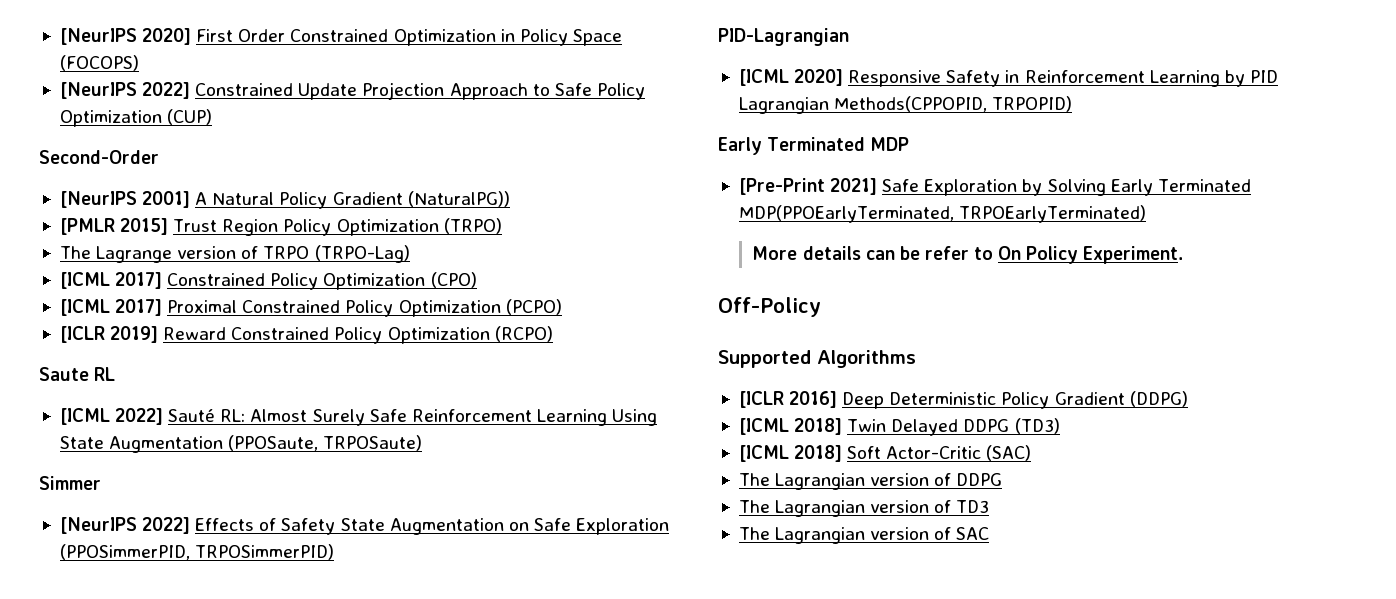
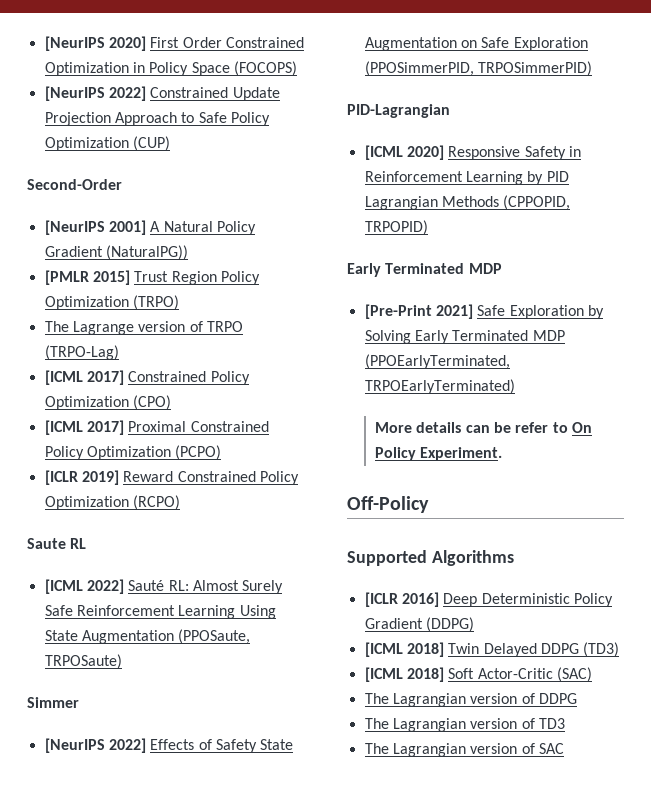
- [ICML 2020] Responsive Safety in Reinforcement Learning by PID Lagrangian Methods(CPPOPID, TRPOPID)
+ [ICML 2020] Responsive Safety in Reinforcement Learning by PID Lagrangian Methods (CPPOPID, TRPOPID)
- [Pre-Print 2021] Safe Exploration by Solving Early Terminated MDP(PPOEarlyTerminated, TRPOEarlyTerminated)
+ [Pre-Print 2021] Safe Exploration by Solving Early Terminated MDP (PPOEarlyTerminated, TRPOEarlyTerminated)

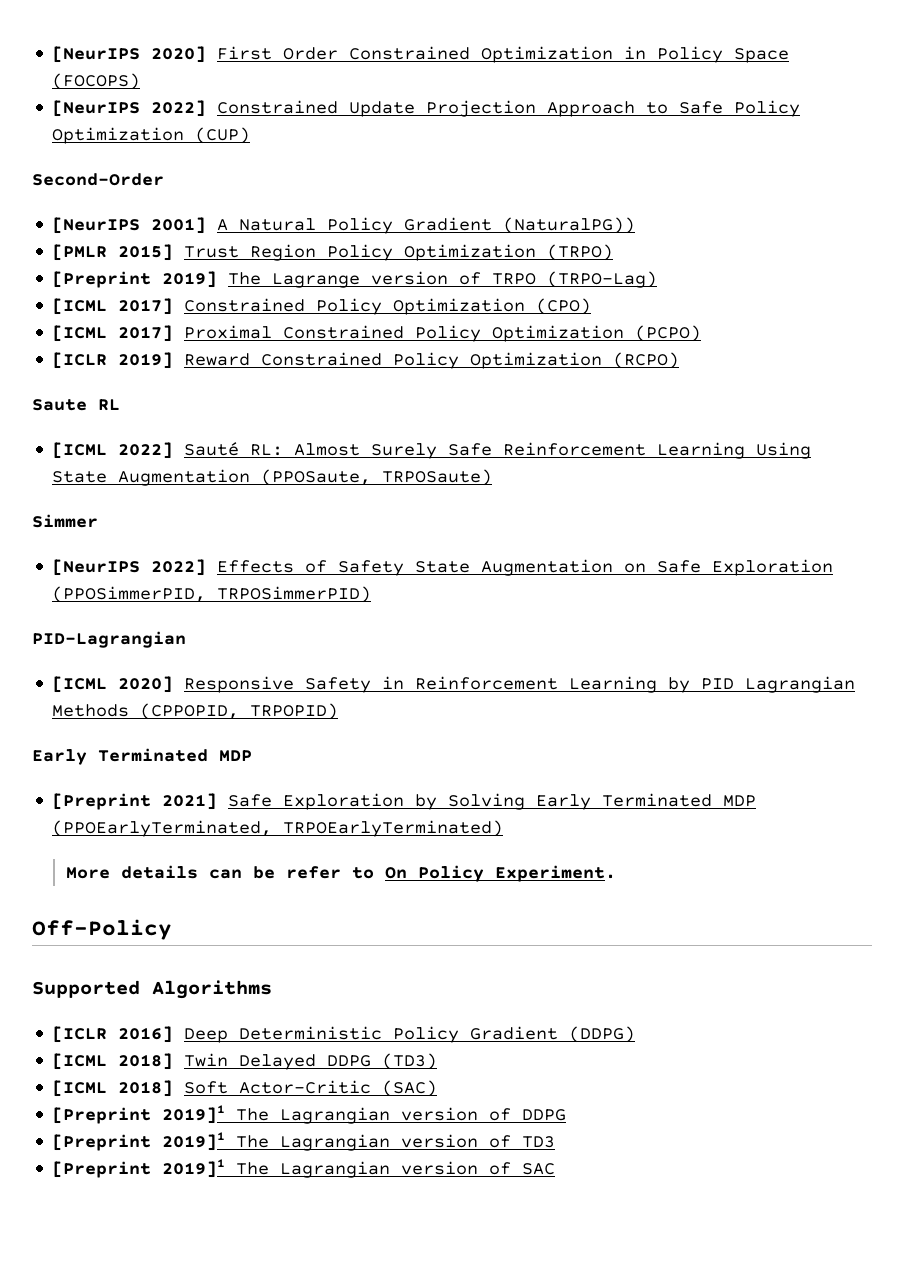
- The Lagrange version of TRPO (TRPO-Lag)
+ [Preprint 2019] The Lagrange version of TRPO (TRPO-Lag)
- [Pre-Print 2021] Safe Exploration by Solving Early Terminated MDP (PPOEarlyTerminated, TRPOEarlyTerminated)
+ [Preprint 2021] Safe Exploration by Solving Early Terminated MDP (PPOEarlyTerminated, TRPOEarlyTerminated)
- The Lagrangian version of DDPG
+ [Preprint 2019]1 The Lagrangian version of DDPG
- The Lagrangian version of TD3
+ [Preprint 2019]1 The Lagrangian version of TD3
- The Lagrangian version of SAC
+ [Preprint 2019]1 The Lagrangian version of SAC

